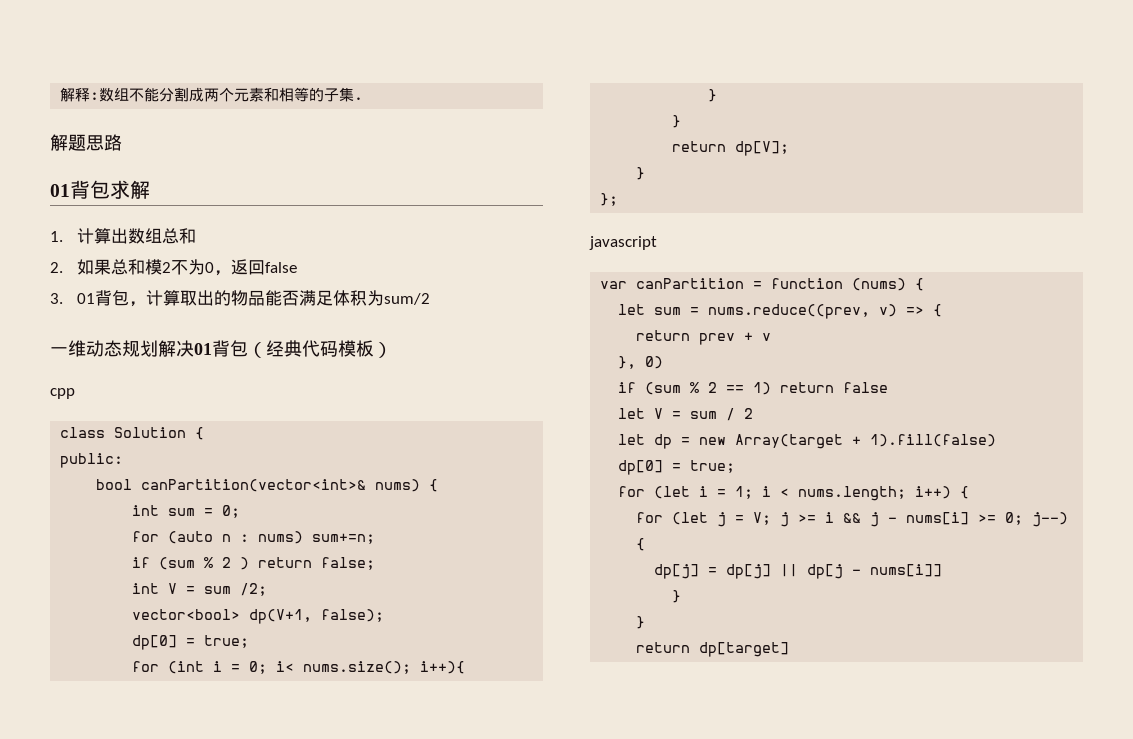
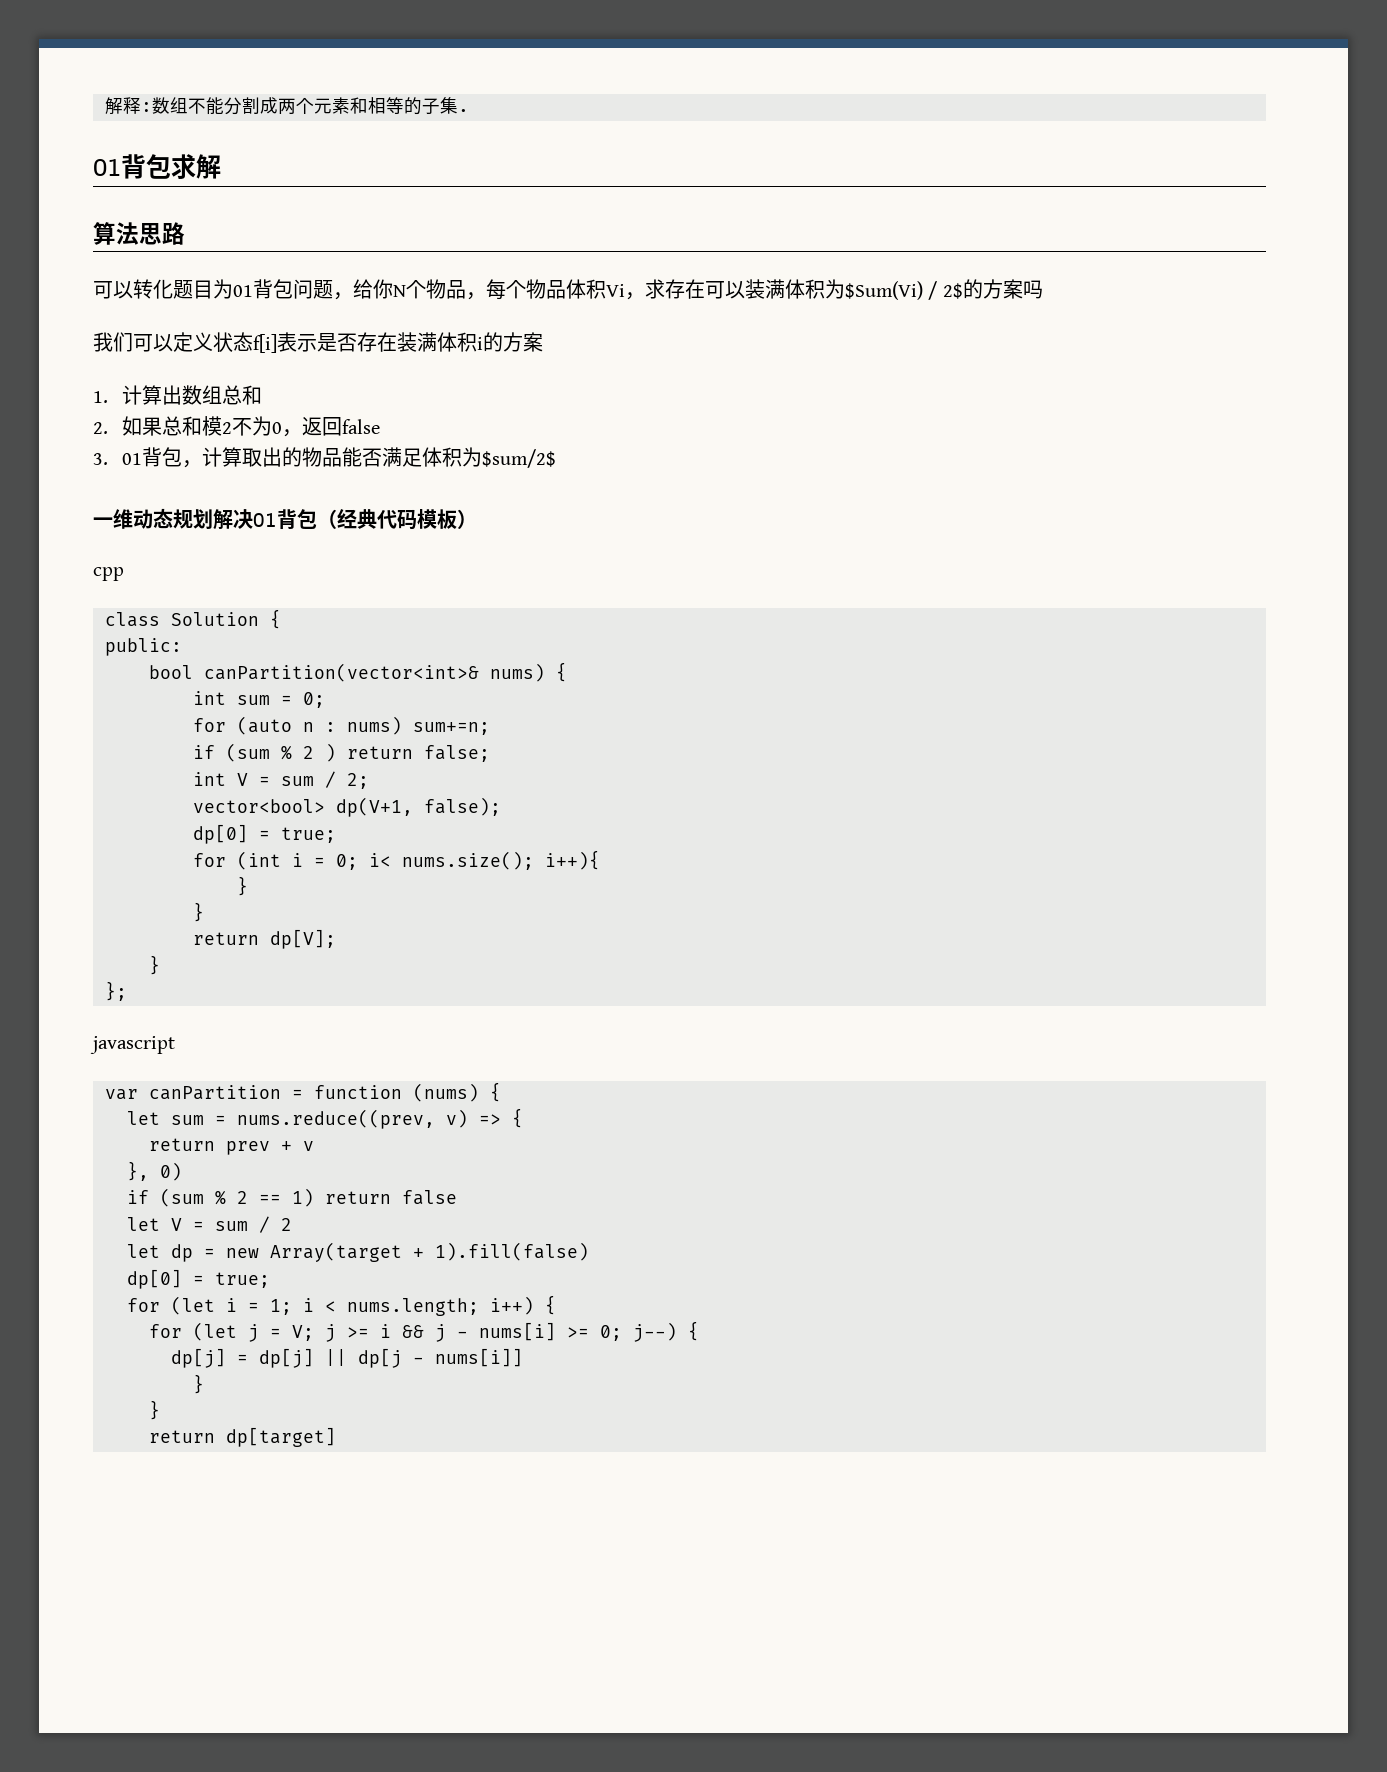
- 解题思路
+ 算法思路
+ 可以转化题目为01背包问题，给你N个物品，每个物品体积Vi，求存在可以装满体积为$Sum(Vi) / 2$的方案吗
+ 我们可以定义状态f[i]表示是否存在装满体积i的方案
- 3. 01背包，计算取出的物品能否满足体积为sum/2
+ 3. 01背包，计算取出的物品能否满足体积为$sum/2$
- int V = sum /2;
+ int V = sum / 2;

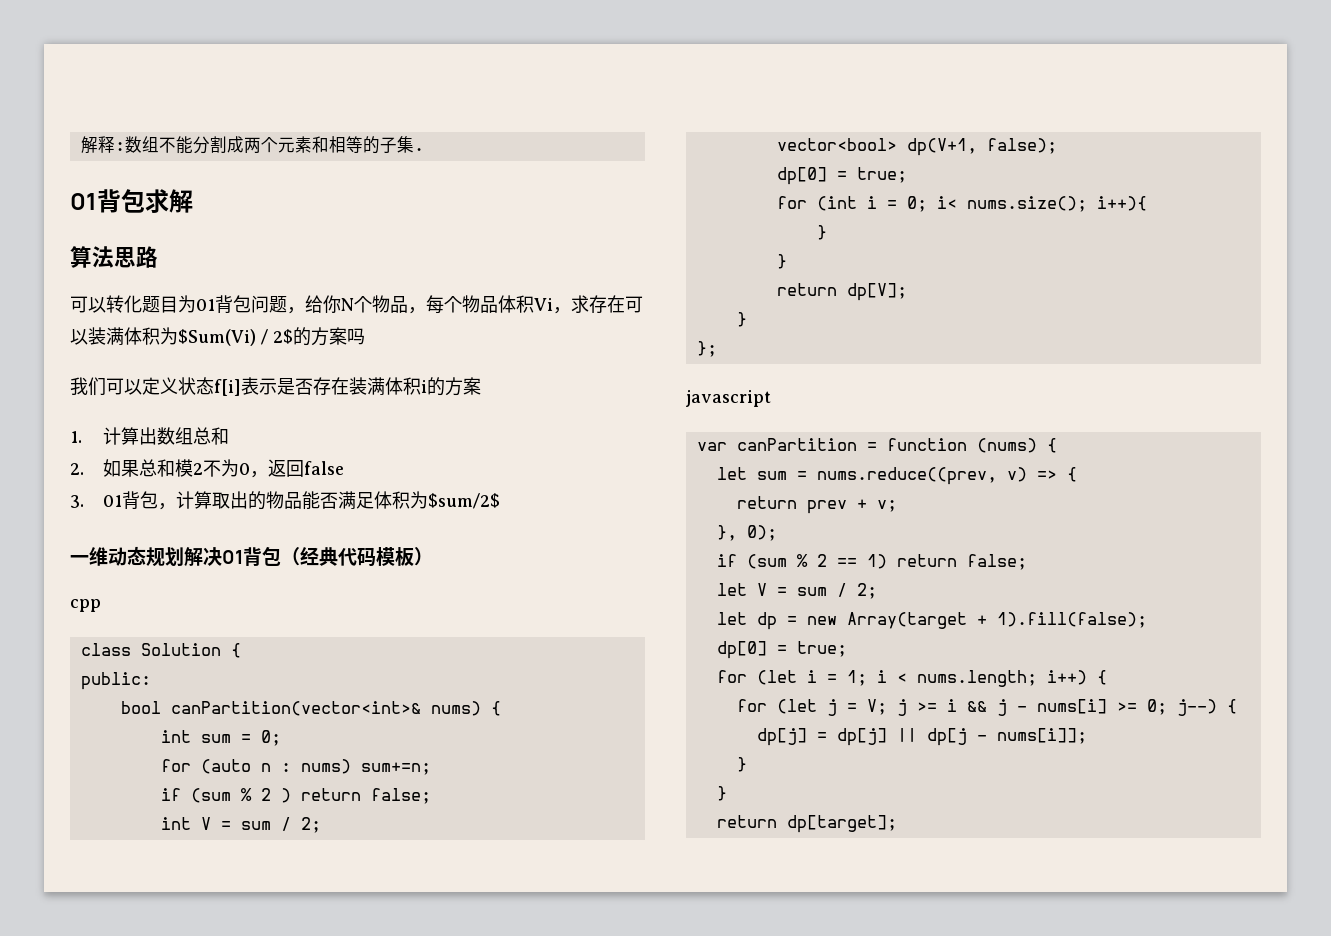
- return prev + v
+ return prev + v;
- }, 0)
+ }, 0);
- if (sum % 2 == 1) return false
+ if (sum % 2 == 1) return false;
- let V = sum / 2
+ let V = sum / 2;
- let dp = new Array(target + 1).fill(false)
+ let dp = new Array(target + 1).fill(false);
- dp[j] = dp[j] || dp[j - nums[i]]
+ dp[j] = dp[j] || dp[j - nums[i]];
  }
  }
- return dp[target]
+ return dp[target];

